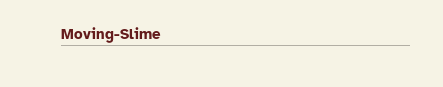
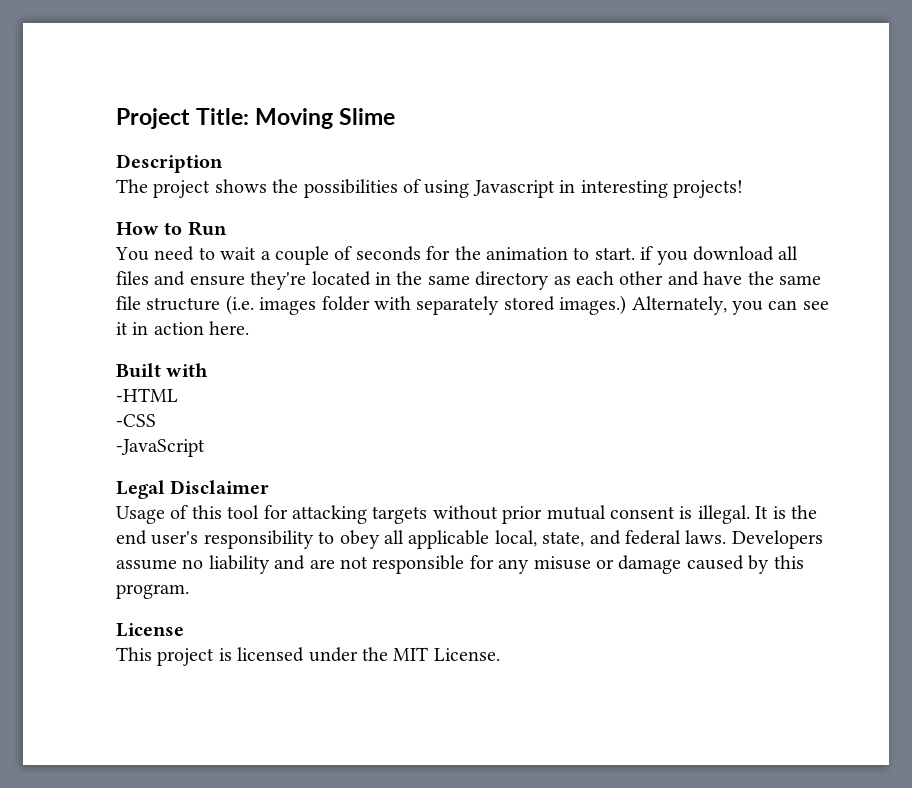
- Moving-Slime
+ Project Title: Moving Slime
+ Description
+ The project shows the possibilities of using Javascript in interesting projects!
+ How to Run
+ You need to wait a couple of seconds for the animation to start. if you download all files and ensure they're located in the same directory as each other and have the same file structure (i.e. images folder with separately stored images.) Alternately, you can see it in action here.
+ Built with
+ -HTML
+ -CSS
+ -JavaScript
+ Legal Disclaimer
+ Usage of this tool for attacking targets without prior mutual consent is illegal. It is the end user's responsibility to obey all applicable local, state, and federal laws. Developers assume no liability and are not responsible for any misuse or damage caused by this program.
+ License
+ This project is licensed under the MIT License.

